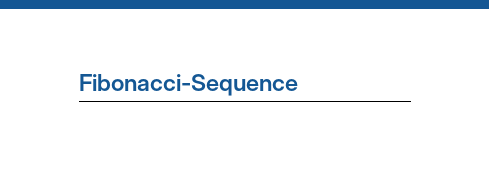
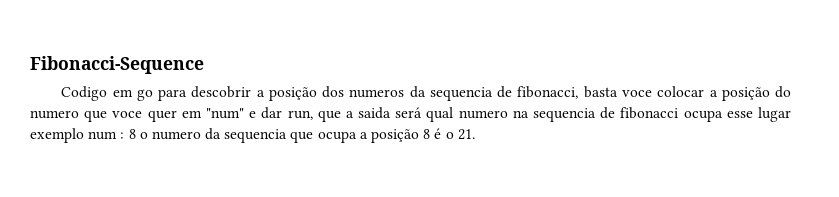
+ Codigo em go para descobrir a posição dos numeros da sequencia de fibonacci, basta voce colocar a posição do numero que voce quer em "num" e dar run, que a saida será qual numero na sequencia de fibonacci ocupa esse lugar exemplo num : 8 o numero da sequencia que ocupa a posição 8 é o 21.

